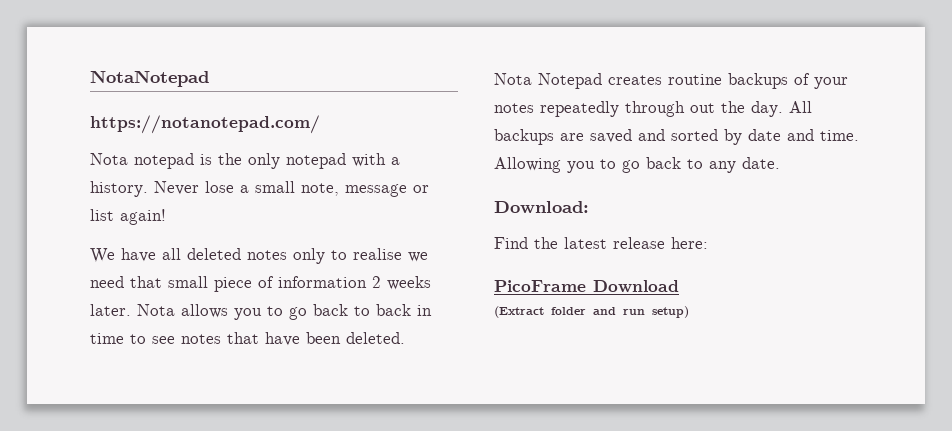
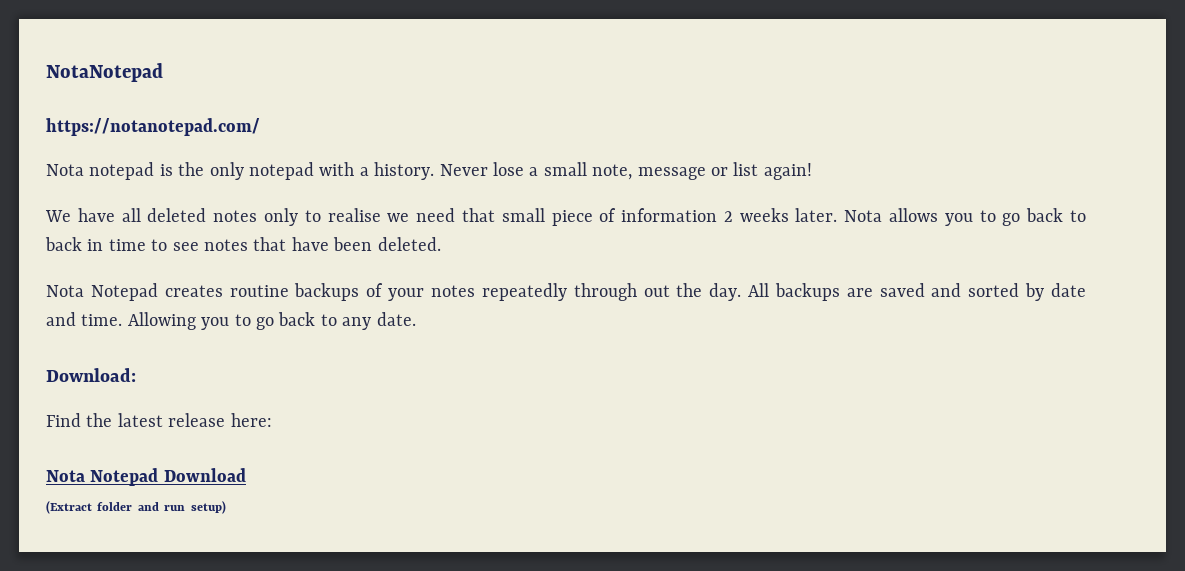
- PicoFrame Download
+ Nota Notepad Download

